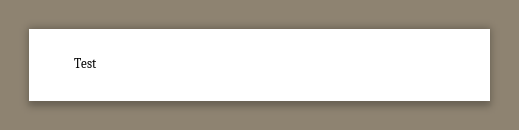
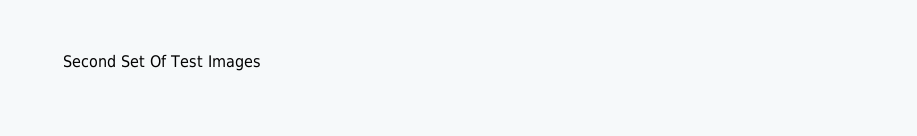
- Test
+ Second Set Of Test Images

